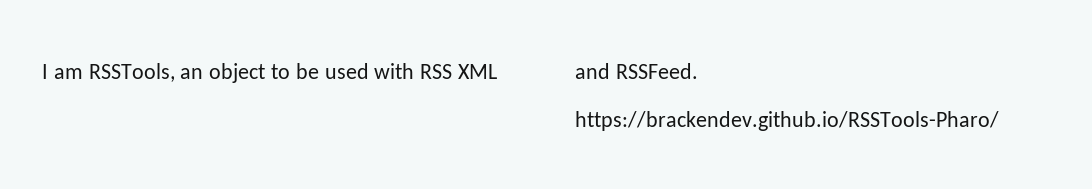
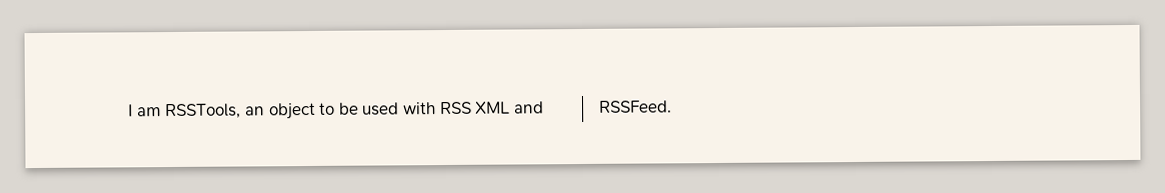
- https://brackendev.github.io/RSSTools-Pharo/

